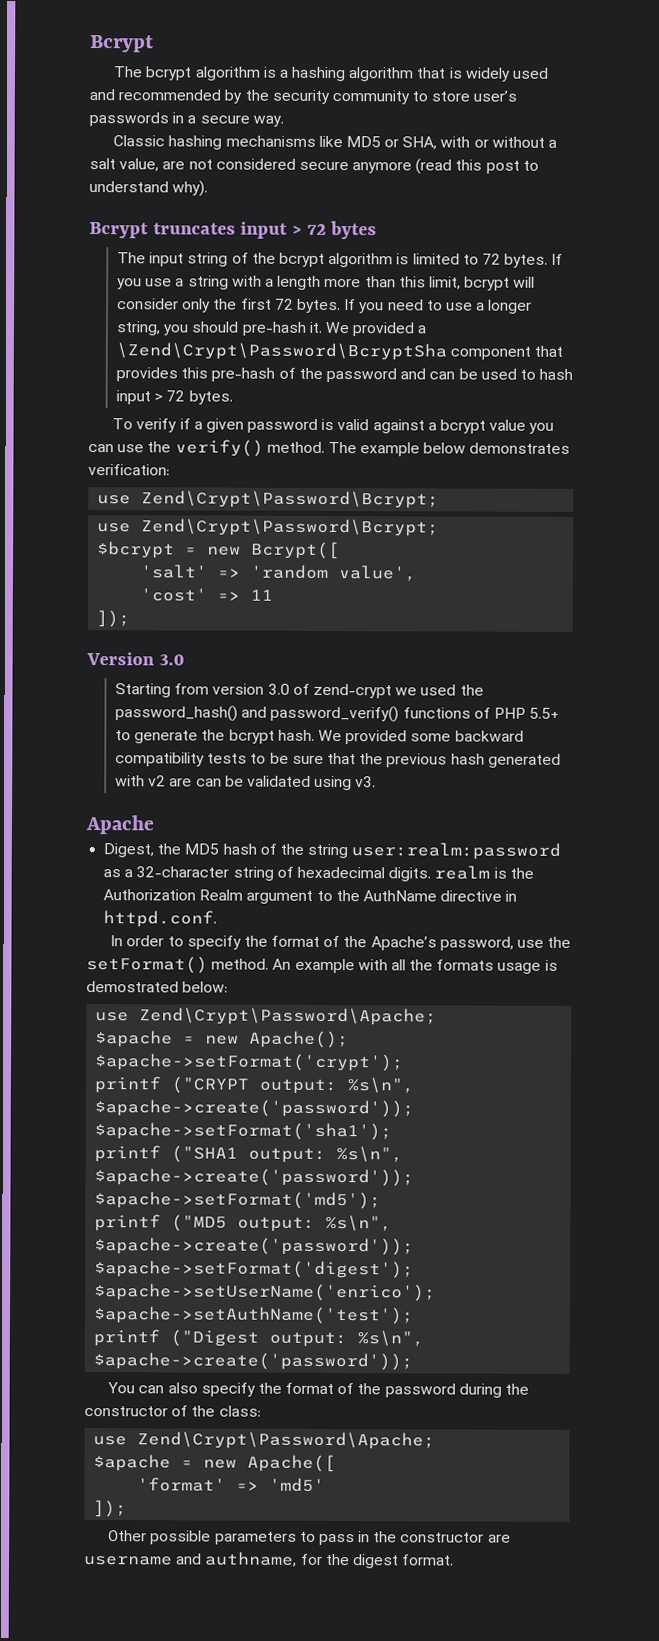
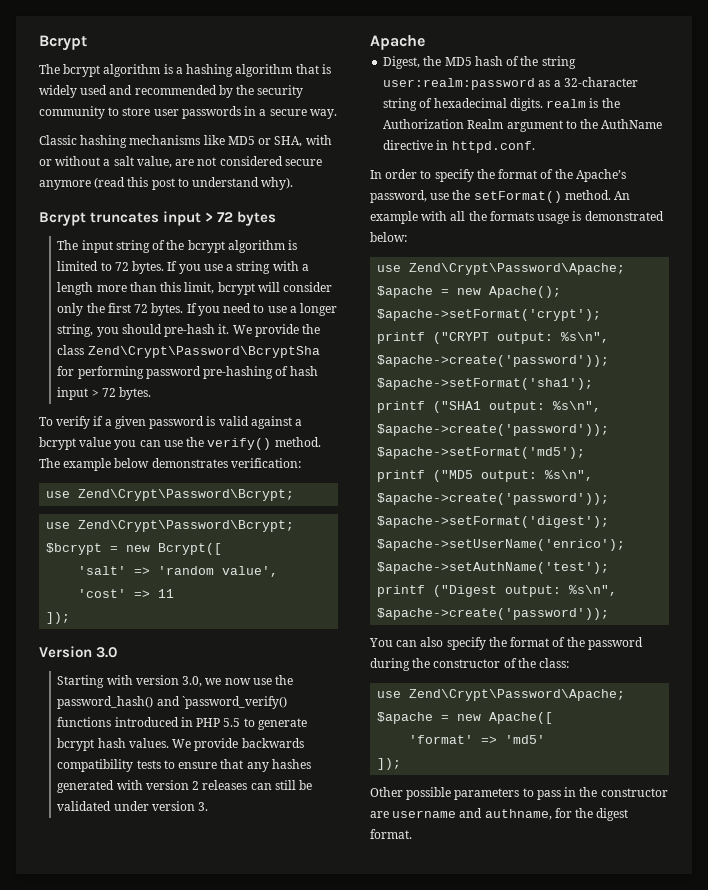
- The bcrypt algorithm is a hashing algorithm that is widely used and recommended by the security community to store user’s passwords in a secure way.
+ The bcrypt algorithm is a hashing algorithm that is widely used and recommended by the security community to store user passwords in a secure way.
- We provided a \Zend\Crypt\Password\BcryptSha component that provides this pre-hash of the password and can be used to hash input > 72 bytes.
+ We provide the class Zend\Crypt\Password\BcryptSha for performing password pre-hashing of hash input > 72 bytes.
- Starting from version 3.0 of zend-crypt we used the password_hash() and password_verify() functions of PHP 5.5+ to generate the bcrypt hash. We provided some backward compatibility tests to be sure that the previous hash generated with v2 are can be validated using v3.
+ Starting with version 3.0, we now use the password_hash() and `password_verify() functions introduced in PHP 5.5 to generate bcrypt hash values. We provide backwards compatibility tests to ensure that any hashes generated with version 2 releases can still be validated under version 3.
- An example with all the formats usage is demostrated below:
+ An example with all the formats usage is demonstrated below:

